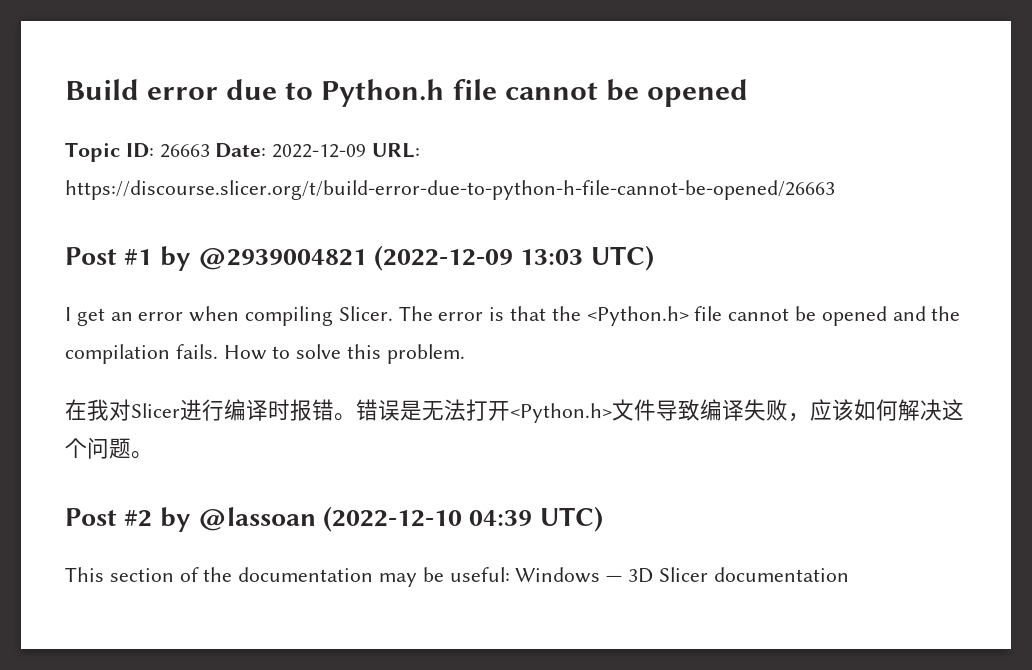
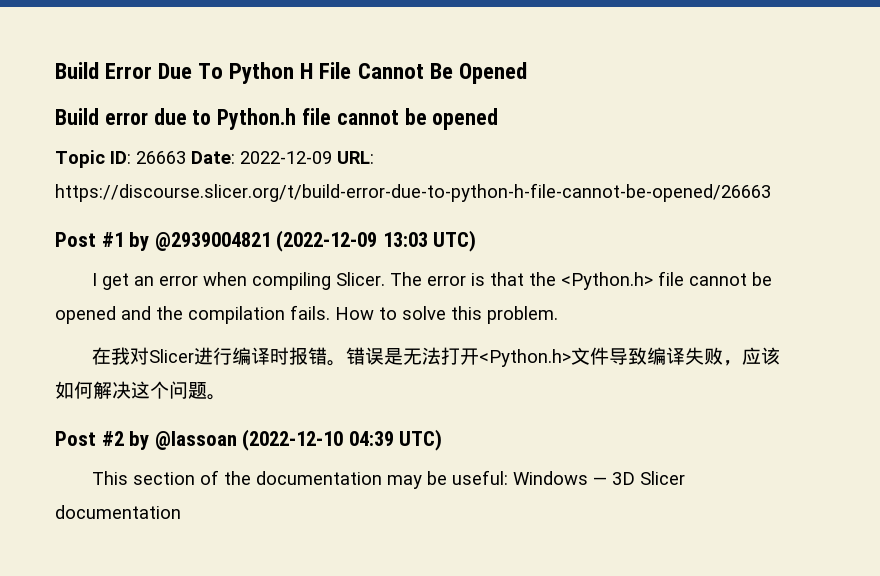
+ Build Error Due To Python H File Cannot Be Opened

